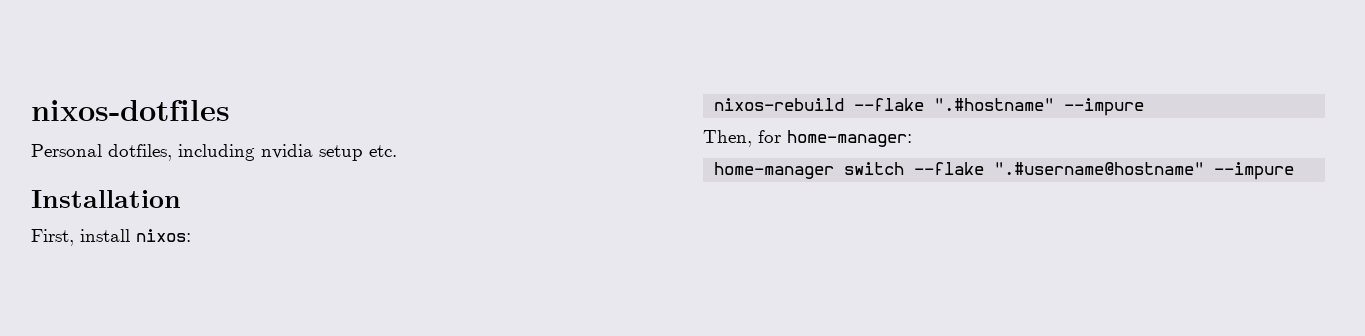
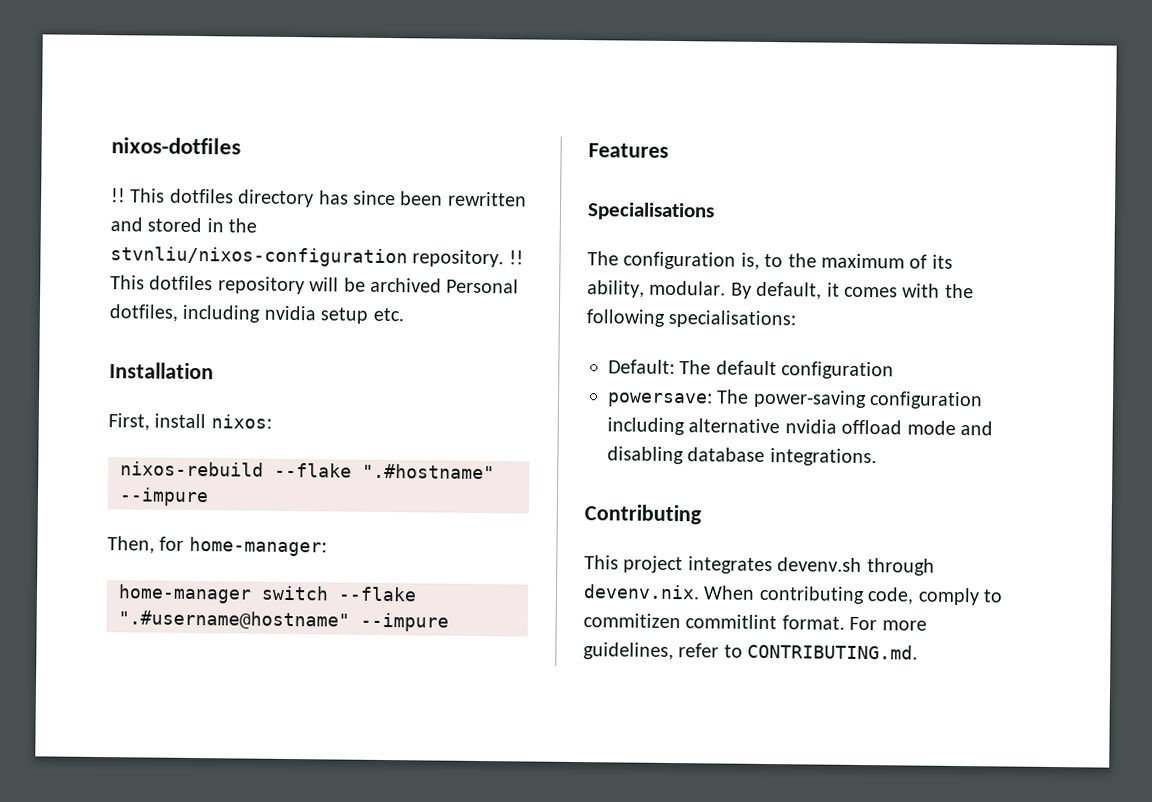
- Personal dotfiles, including nvidia setup etc.
+ !! This dotfiles directory has since been rewritten and stored in the stvnliu/nixos-configuration repository. !! This dotfiles repository will be archived Personal dotfiles, including nvidia setup etc.
+ Features
+ Specialisations
+ The configuration is, to the maximum of its ability, modular. By default, it comes with the following specialisations:
+ Default: The default configuration
+ powersave: The power-saving configuration including alternative nvidia offload mode and disabling database integrations.
+ Contributing
+ This project integrates devenv.sh through devenv.nix. When contributing code, comply to commitizen commitlint format. For more guidelines, refer to CONTRIBUTING.md.

